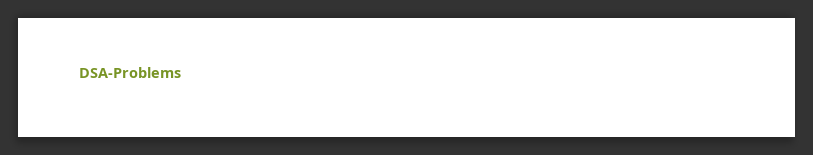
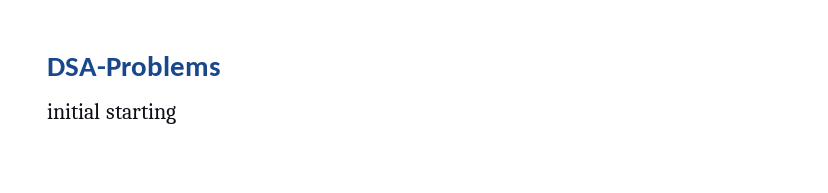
+ initial starting

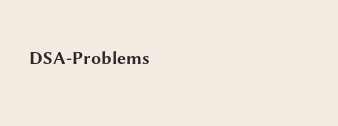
- initial starting

